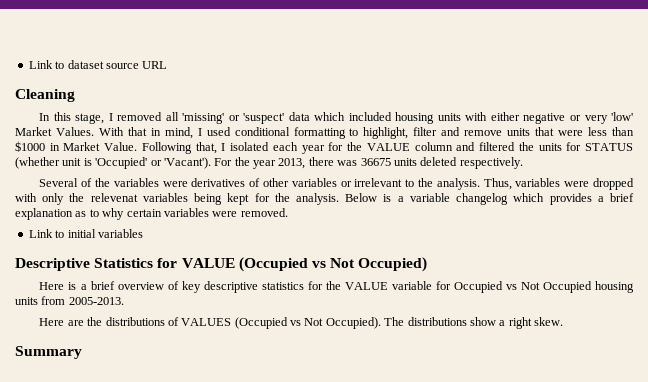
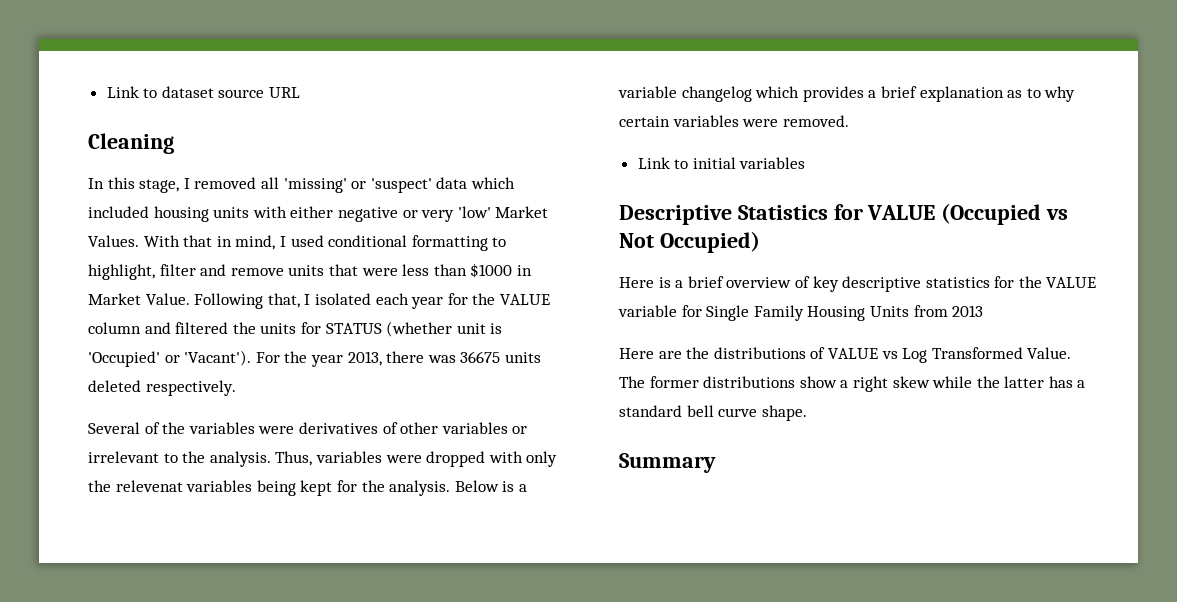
- Here is a brief overview of key descriptive statistics for the VALUE variable for Occupied vs Not Occupied housing units from 2005-2013.
+ Here is a brief overview of key descriptive statistics for the VALUE variable for Single Family Housing Units from 2013
- Here are the distributions of VALUES (Occupied vs Not Occupied). The distributions show a right skew.
+ Here are the distributions of VALUE vs Log Transformed Value. The former distributions show a right skew while the latter has a standard bell curve shape.

